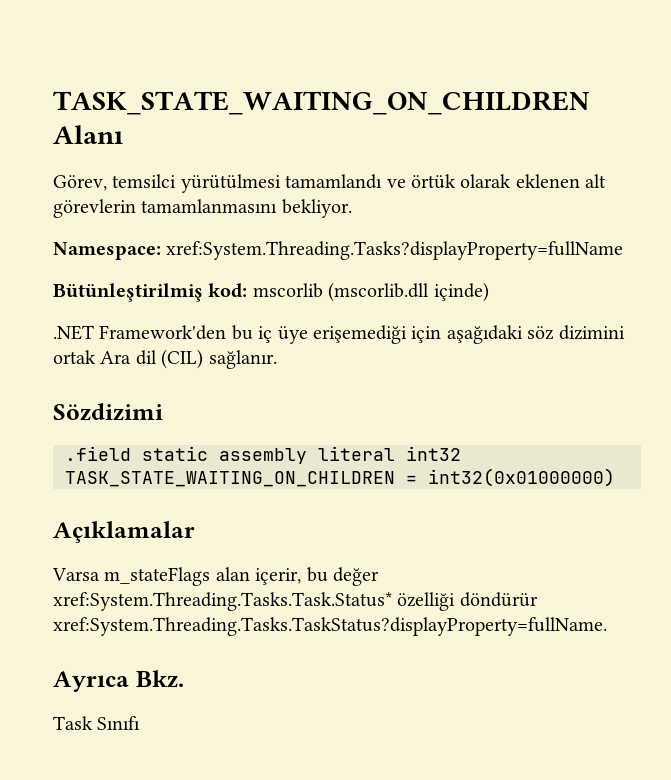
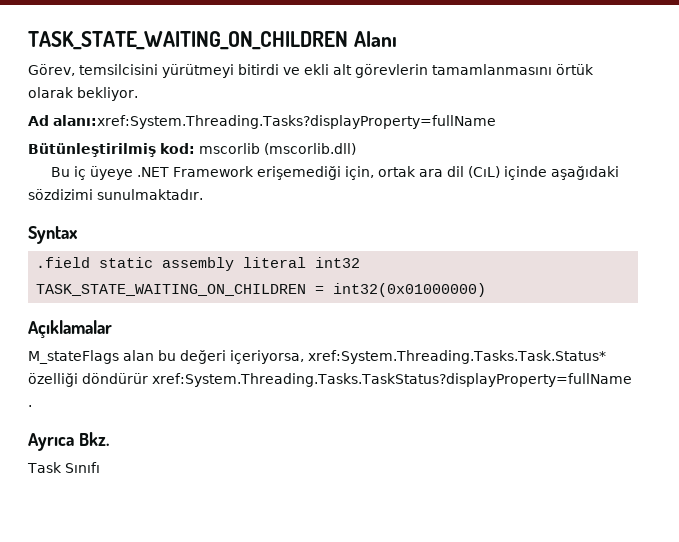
- Görev, temsilci yürütülmesi tamamlandı ve örtük olarak eklenen alt görevlerin tamamlanmasını bekliyor.
+ Görev, temsilcisini yürütmeyi bitirdi ve ekli alt görevlerin tamamlanmasını örtük olarak bekliyor.
- Namespace: xref:System.Threading.Tasks?displayProperty=fullName
+ Ad alanı:xref:System.Threading.Tasks?displayProperty=fullName
- Bütünleştirilmiş kod: mscorlib (mscorlib.dll içinde)
- .NET Framework'den bu iç üye erişemediği için aşağıdaki söz dizimini ortak Ara dil (CIL) sağlanır.
- Sözdizimi
+ Bütünleştirilmiş kod: mscorlib (mscorlib.dll)
+ Bu iç üyeye .NET Framework erişemediği için, ortak ara dil (CıL) içinde aşağıdaki sözdizimi sunulmaktadır.
+ Syntax
- Varsa m_stateFlags alan içerir, bu değer xref:System.Threading.Tasks.Task.Status* özelliği döndürür xref:System.Threading.Tasks.TaskStatus?displayProperty=fullName.
+ M_stateFlags alan bu değeri içeriyorsa, xref:System.Threading.Tasks.Task.Status* özelliği döndürür xref:System.Threading.Tasks.TaskStatus?displayProperty=fullName .

